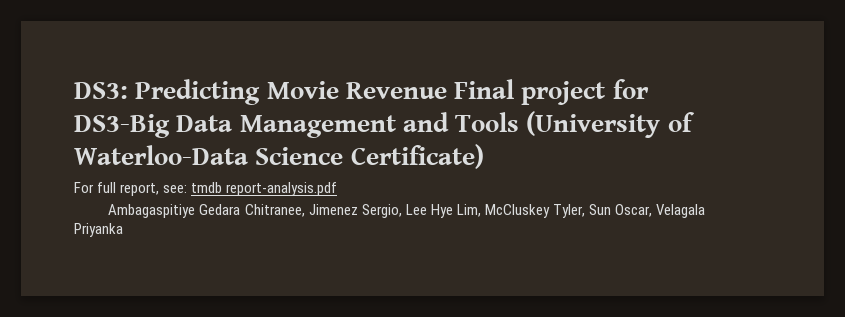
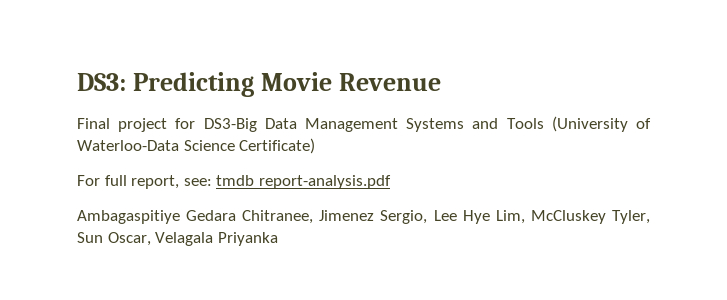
- DS3: Predicting Movie Revenue Final project for DS3-Big Data Management and Tools (University of Waterloo-Data Science Certificate)
+ DS3: Predicting Movie Revenue
+ Final project for DS3-Big Data Management Systems and Tools (University of Waterloo-Data Science Certificate)

